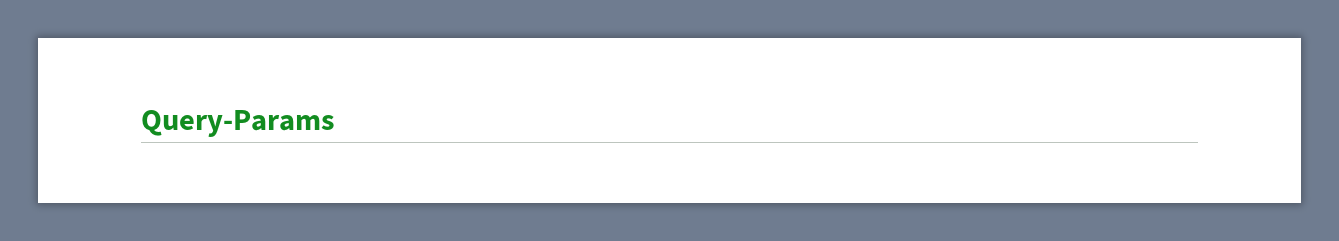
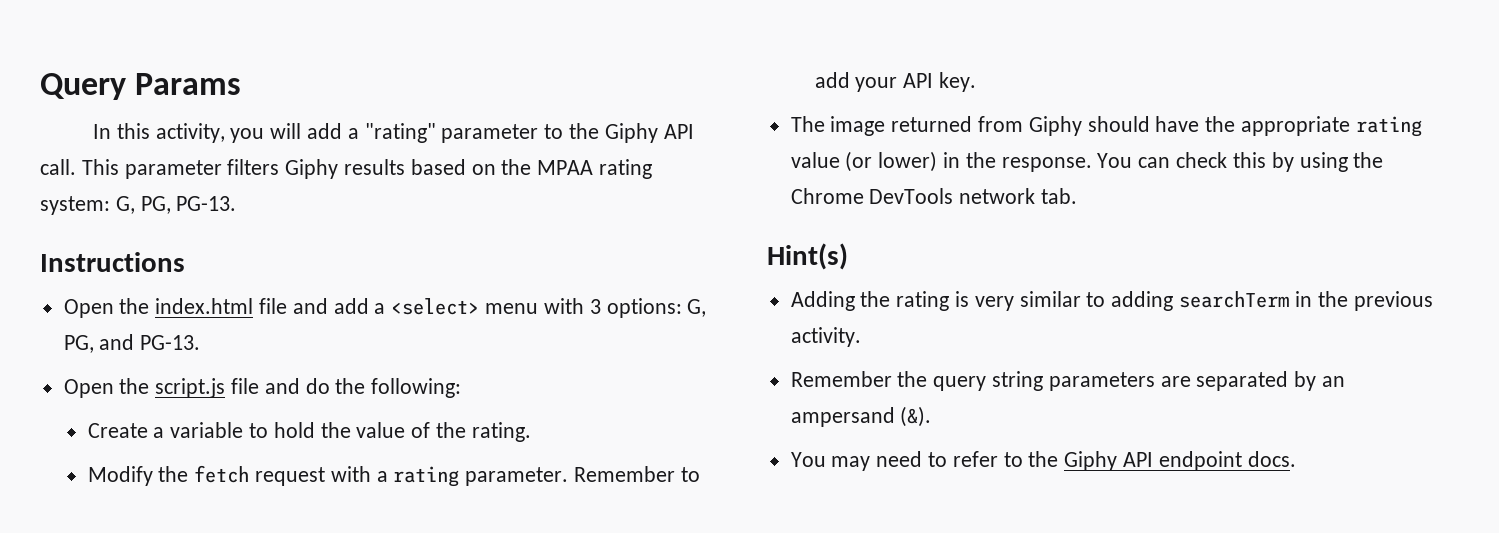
- Query-Params
+ Query Params
+ In this activity, you will add a "rating" parameter to the Giphy API call. This parameter filters Giphy results based on the MPAA rating system: G, PG, PG-13.
+ Instructions
+ Open the index.html file and add a <select> menu with 3 options: G, PG, and PG-13.
+ Open the script.js file and do the following:
+ Create a variable to hold the value of the rating.
+ Modify the fetch request with a rating parameter. Remember to add your API key.
+ The image returned from Giphy should have the appropriate rating value (or lower) in the response. You can check this by using the Chrome DevTools network tab.
+ Hint(s)
+ Adding the rating is very similar to adding searchTerm in the previous activity.
+ Remember the query string parameters are separated by an ampersand (&).
+ You may need to refer to the Giphy API endpoint docs.

